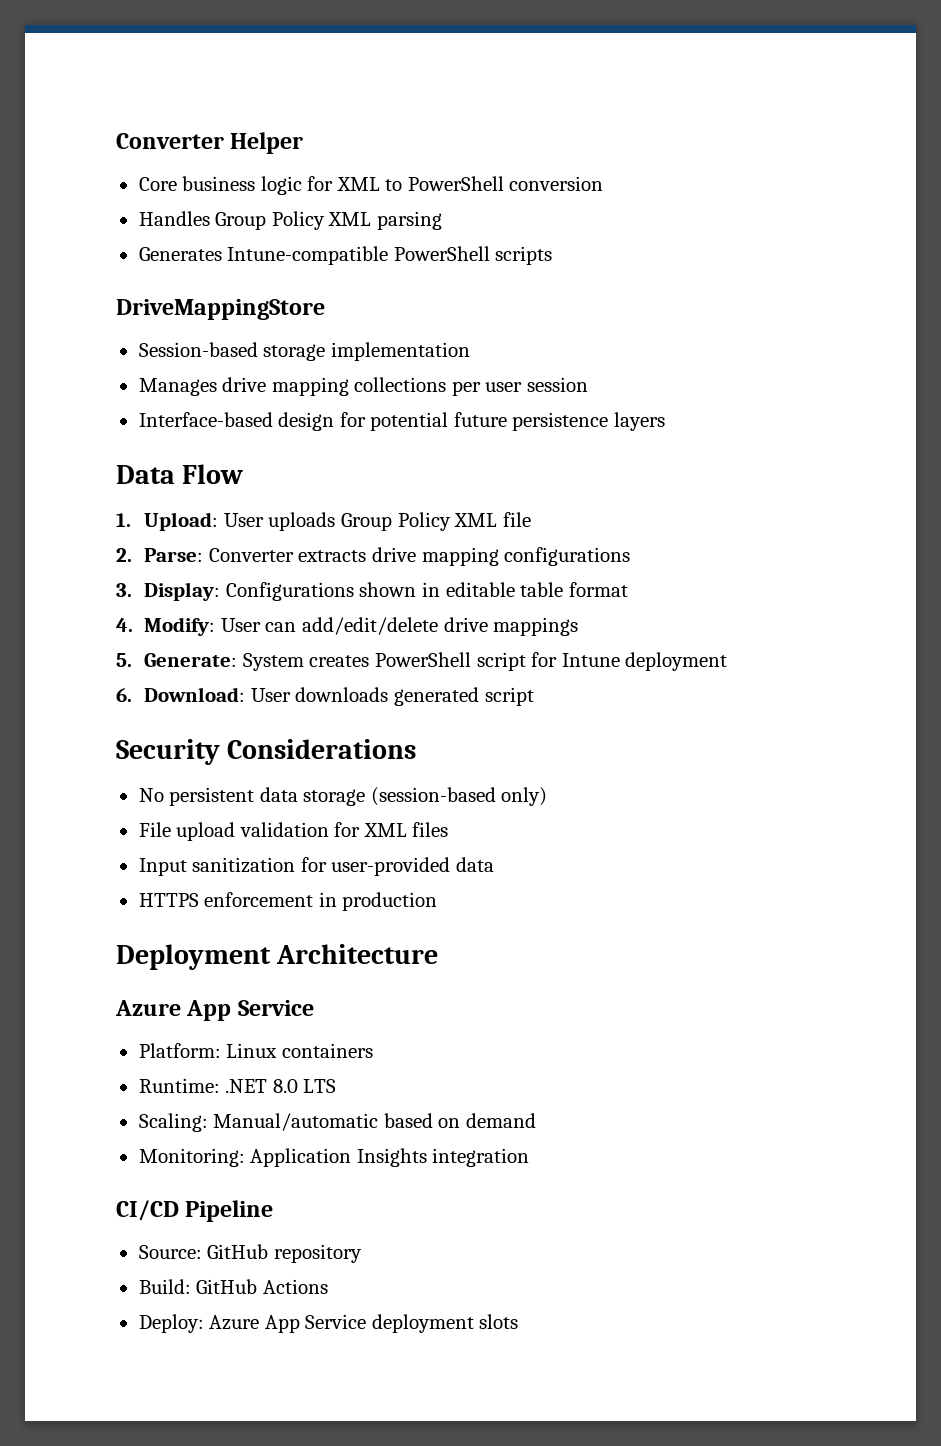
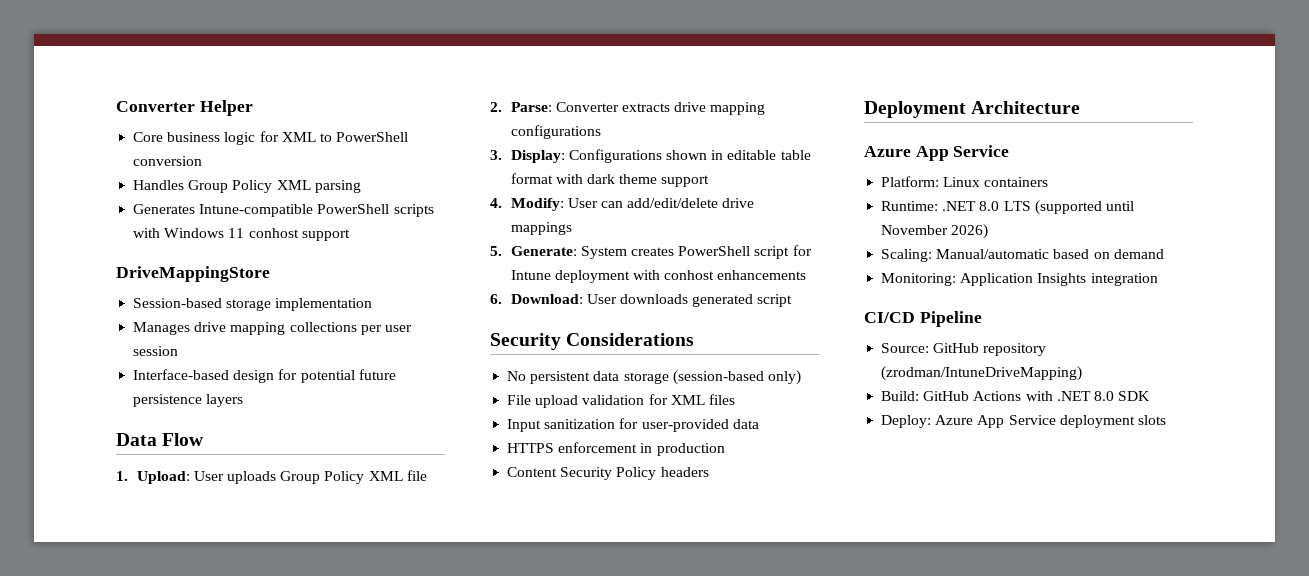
- Generates Intune-compatible PowerShell scripts
+ Generates Intune-compatible PowerShell scripts with Windows 11 conhost support
- 3. Display: Configurations shown in editable table format
+ 3. Display: Configurations shown in editable table format with dark theme support
- 5. Generate: System creates PowerShell script for Intune deployment
+ 5. Generate: System creates PowerShell script for Intune deployment with conhost enhancements
+ Content Security Policy headers
- Runtime: .NET 8.0 LTS
+ Runtime: .NET 8.0 LTS (supported until November 2026)
- Source: GitHub repository
+ Source: GitHub repository (zrodman/IntuneDriveMapping)
- Build: GitHub Actions
+ Build: GitHub Actions with .NET 8.0 SDK

